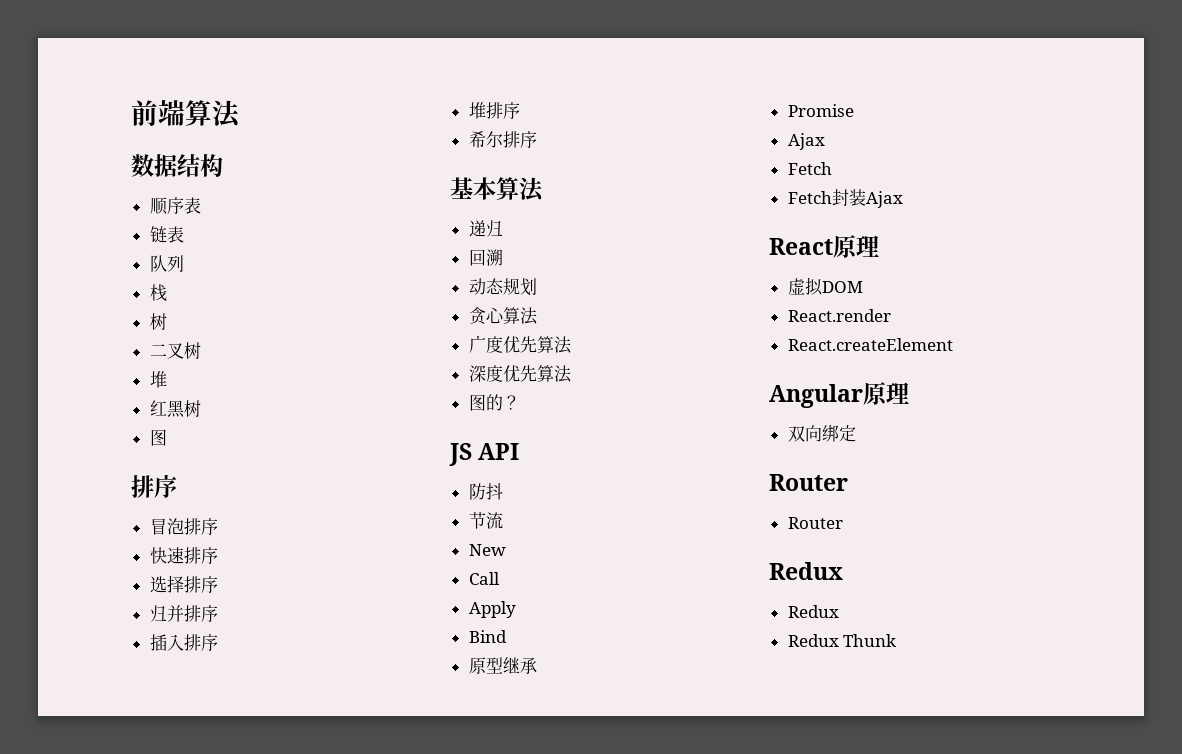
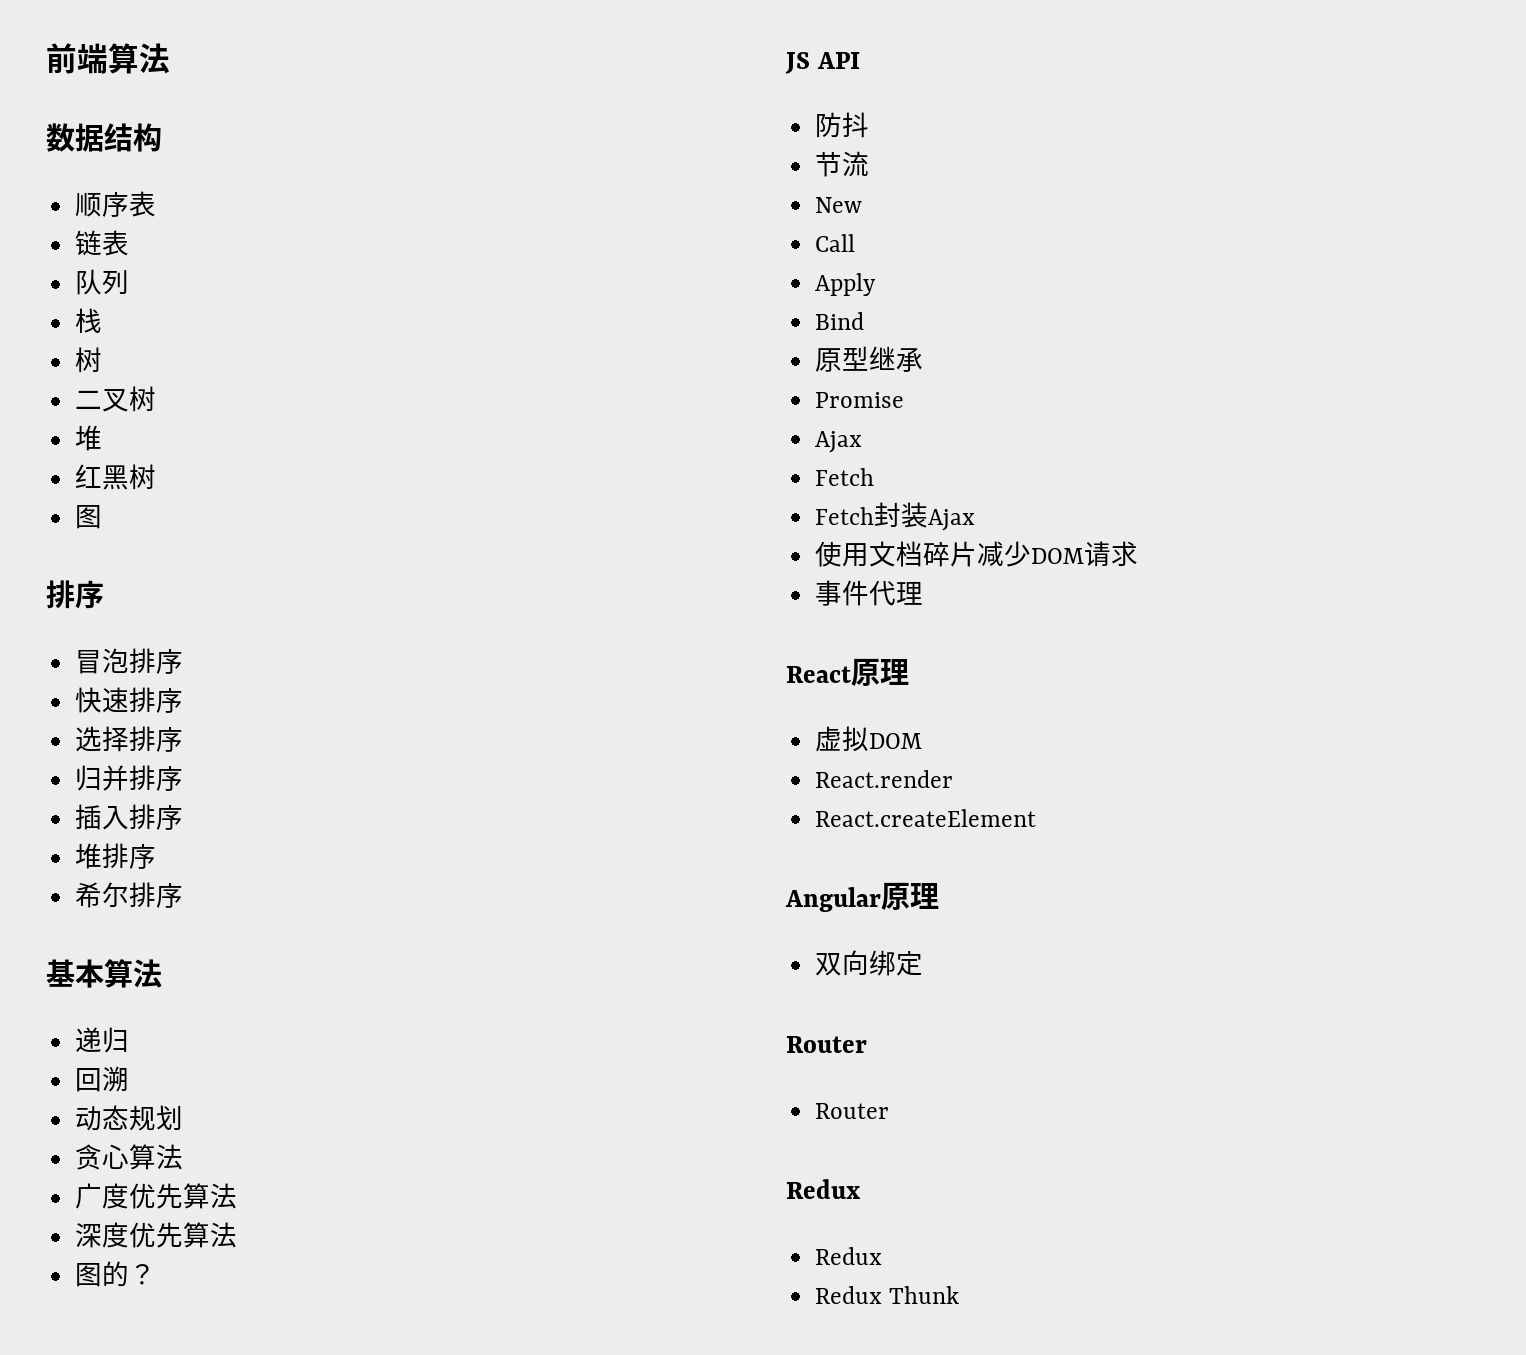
+ 使用文档碎片减少DOM请求
+ 事件代理

